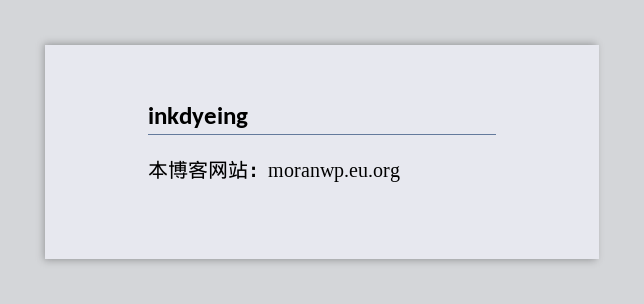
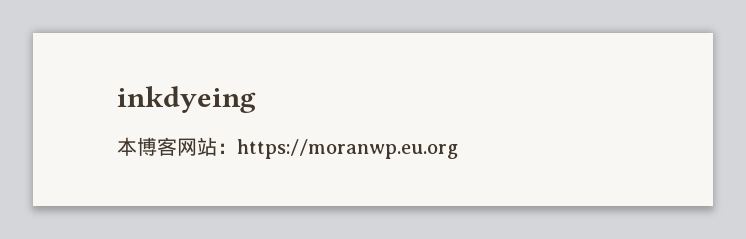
- 本博客网站：moranwp.eu.org
+ 本博客网站：https://moranwp.eu.org

